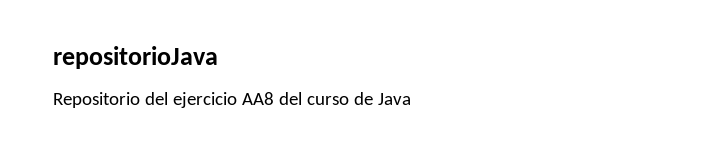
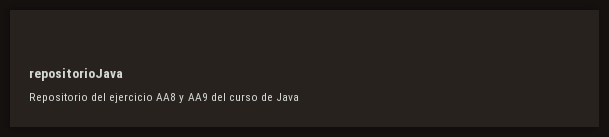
- Repositorio del ejercicio AA8 del curso de Java
+ Repositorio del ejercicio AA8 y AA9 del curso de Java

